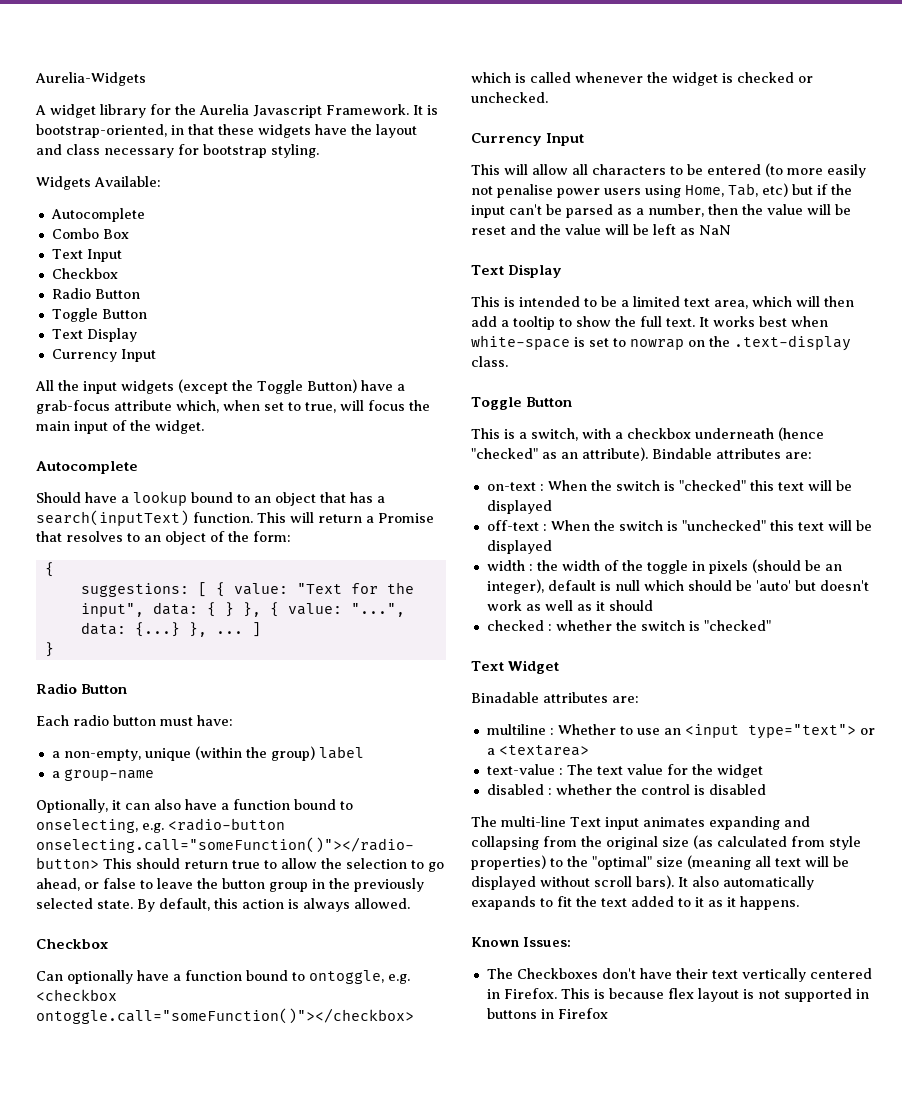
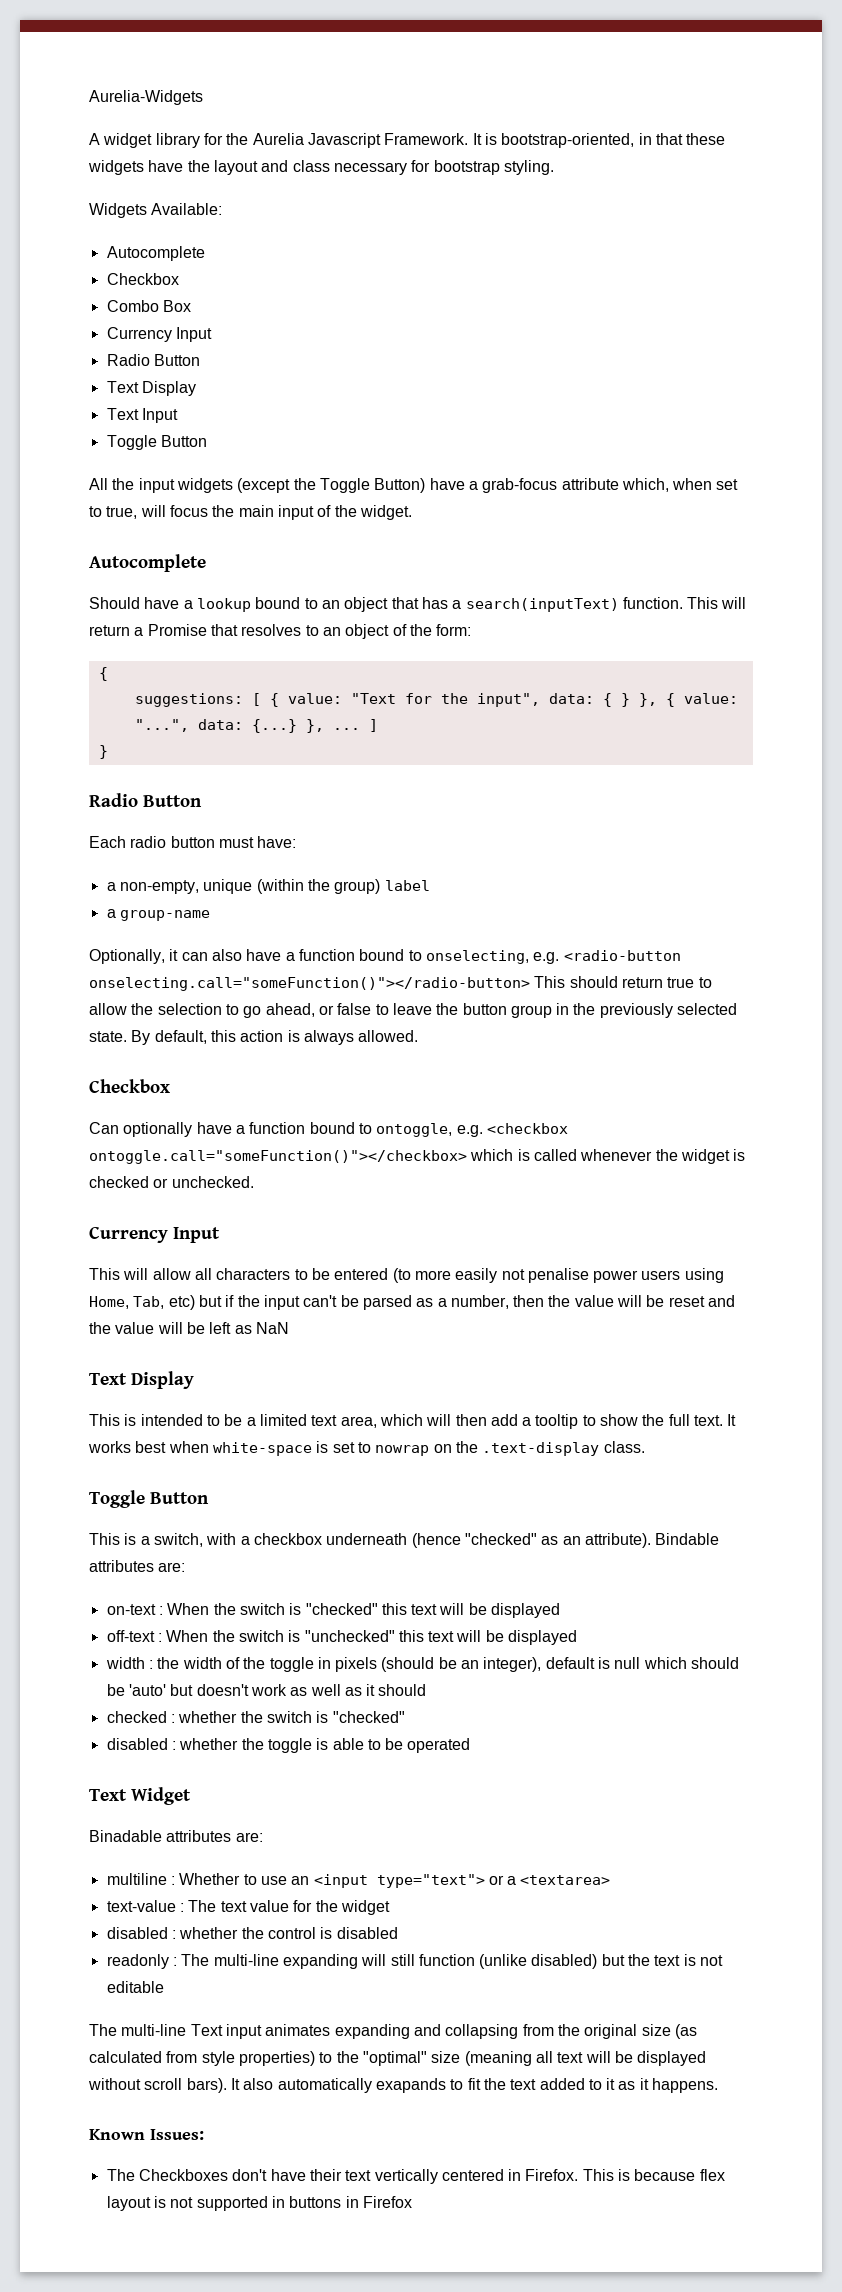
  Widgets Available:
  Autocomplete
+ Checkbox
  Combo Box
+ Currency Input
+ Radio Button
+ Text Display
  Text Input
- Checkbox
- Radio Button
  Toggle Button
- Text Display
- Currency Input
+ disabled : whether the toggle is able to be operated
+ readonly : The multi-line expanding will still function (unlike disabled) but the text is not editable

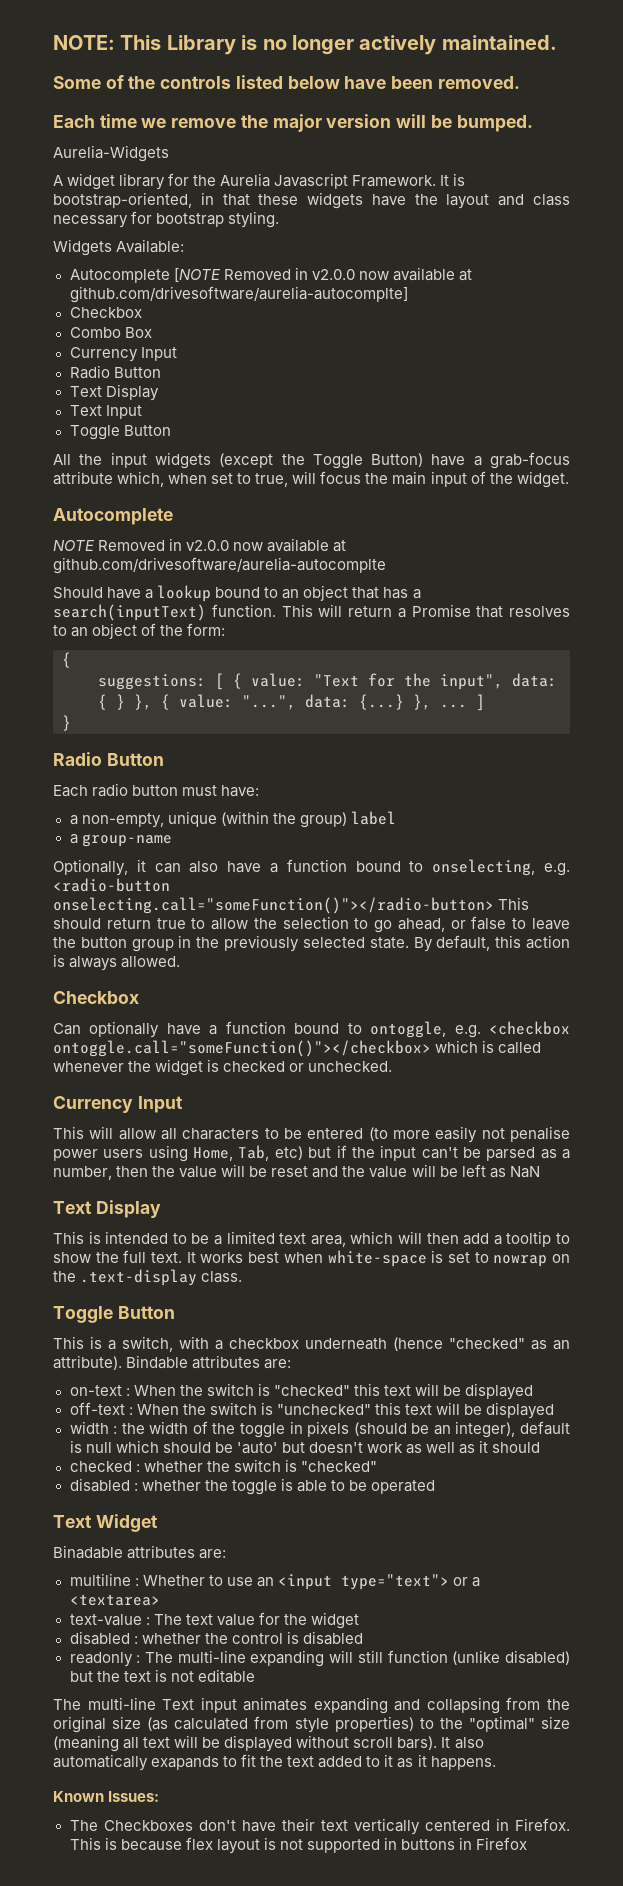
+ NOTE: This Library is no longer actively maintained.
+ Some of the controls listed below have been removed.
+ Each time we remove the major version will be bumped.
  Widgets Available:
- Autocomplete
+ Autocomplete [NOTE Removed in v2.0.0 now available at github.com/drivesoftware/aurelia-autocomplte]
+ NOTE Removed in v2.0.0 now available at github.com/drivesoftware/aurelia-autocomplte

